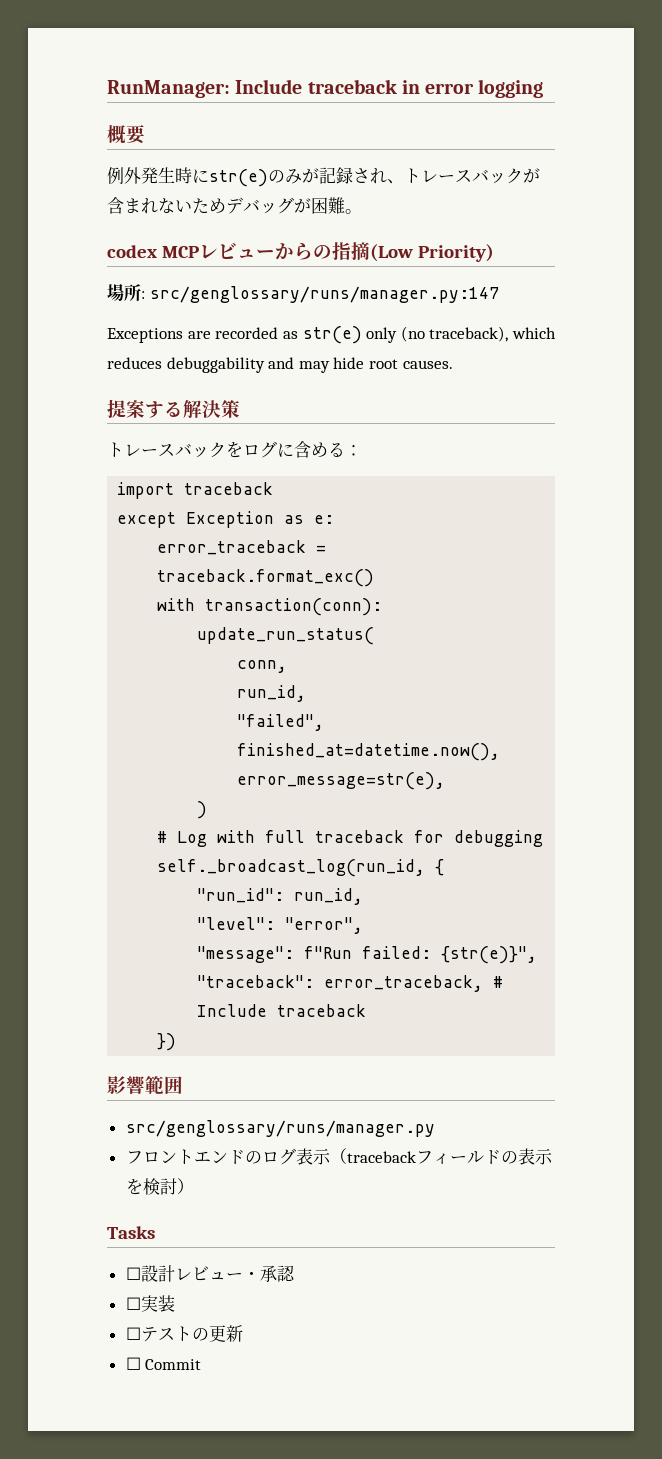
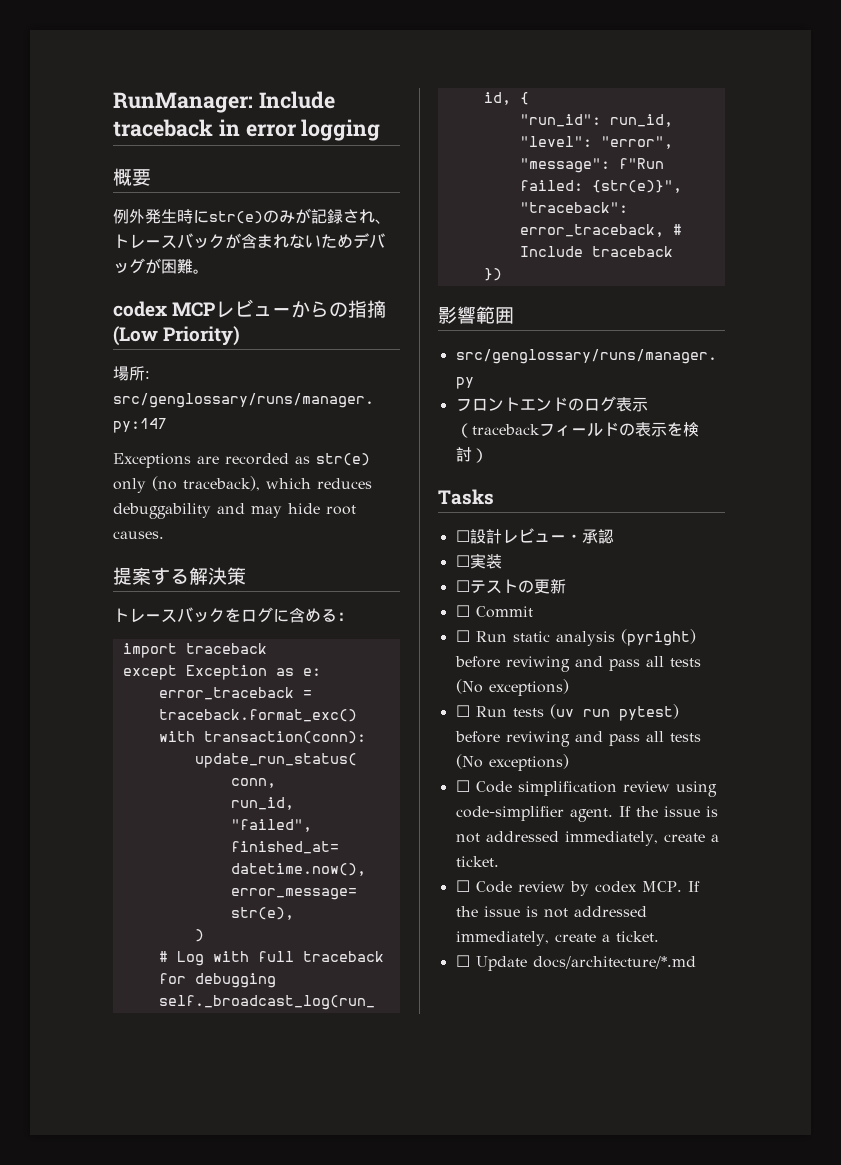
+ ☐ Run static analysis (pyright) before reviwing and pass all tests (No exceptions)
+ ☐ Run tests (uv run pytest) before reviwing and pass all tests (No exceptions)
+ ☐ Code simplification review using code-simplifier agent. If the issue is not addressed immediately, create a ticket.
+ ☐ Code review by codex MCP. If the issue is not addressed immediately, create a ticket.
+ ☐ Update docs/architecture/*.md

